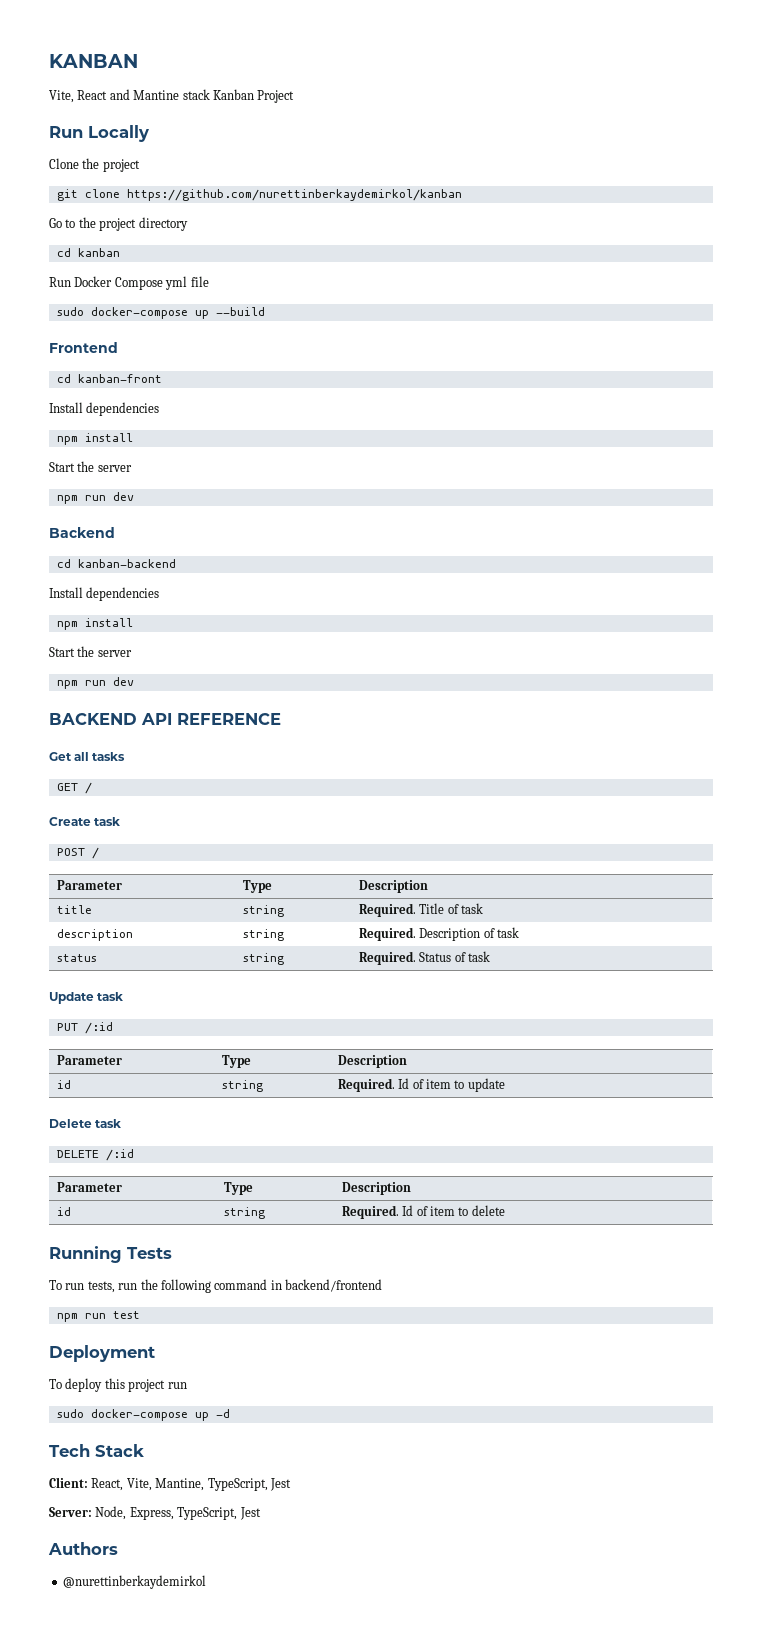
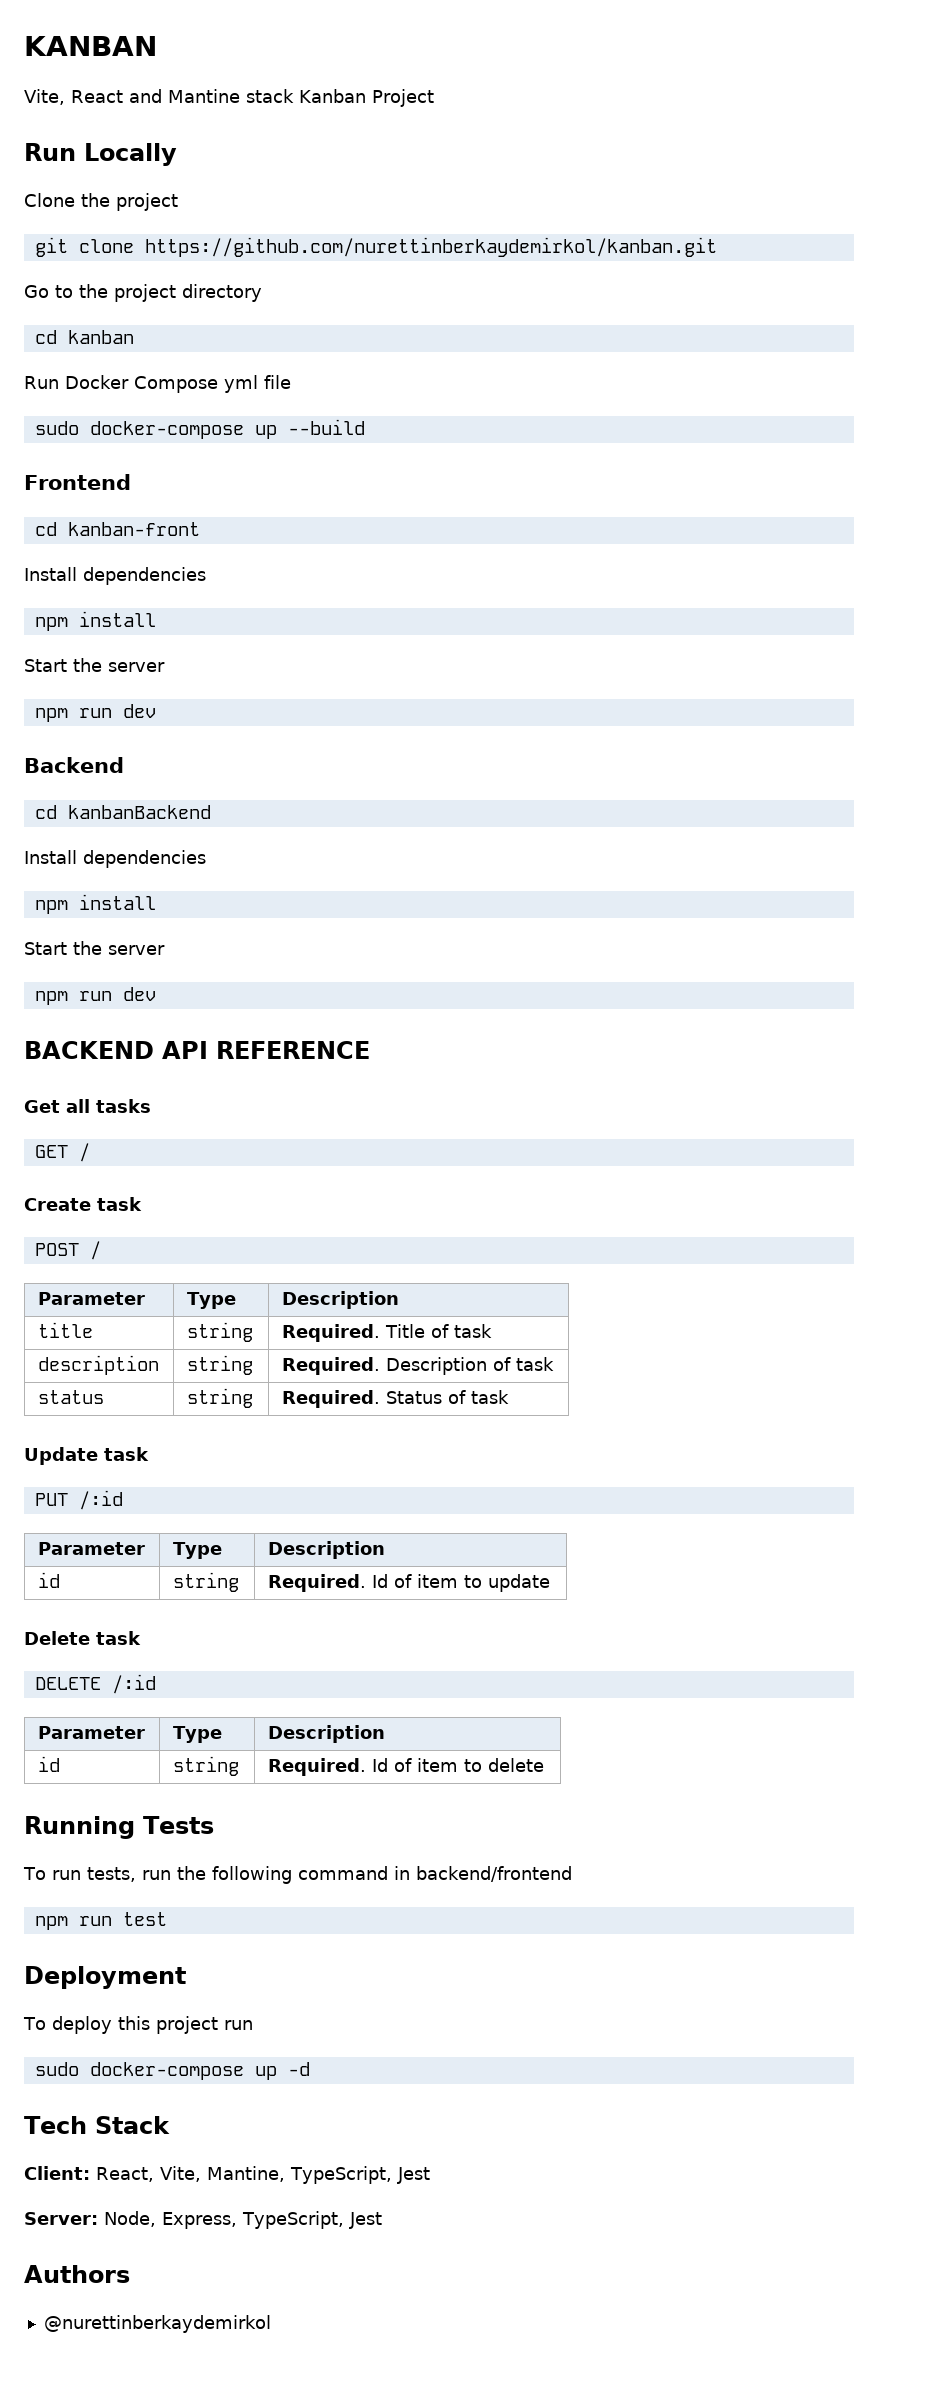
- git clone https://github.com/nurettinberkaydemirkol/kanban
+ git clone https://github.com/nurettinberkaydemirkol/kanban.git
- cd kanban-backend
+ cd kanbanBackend

